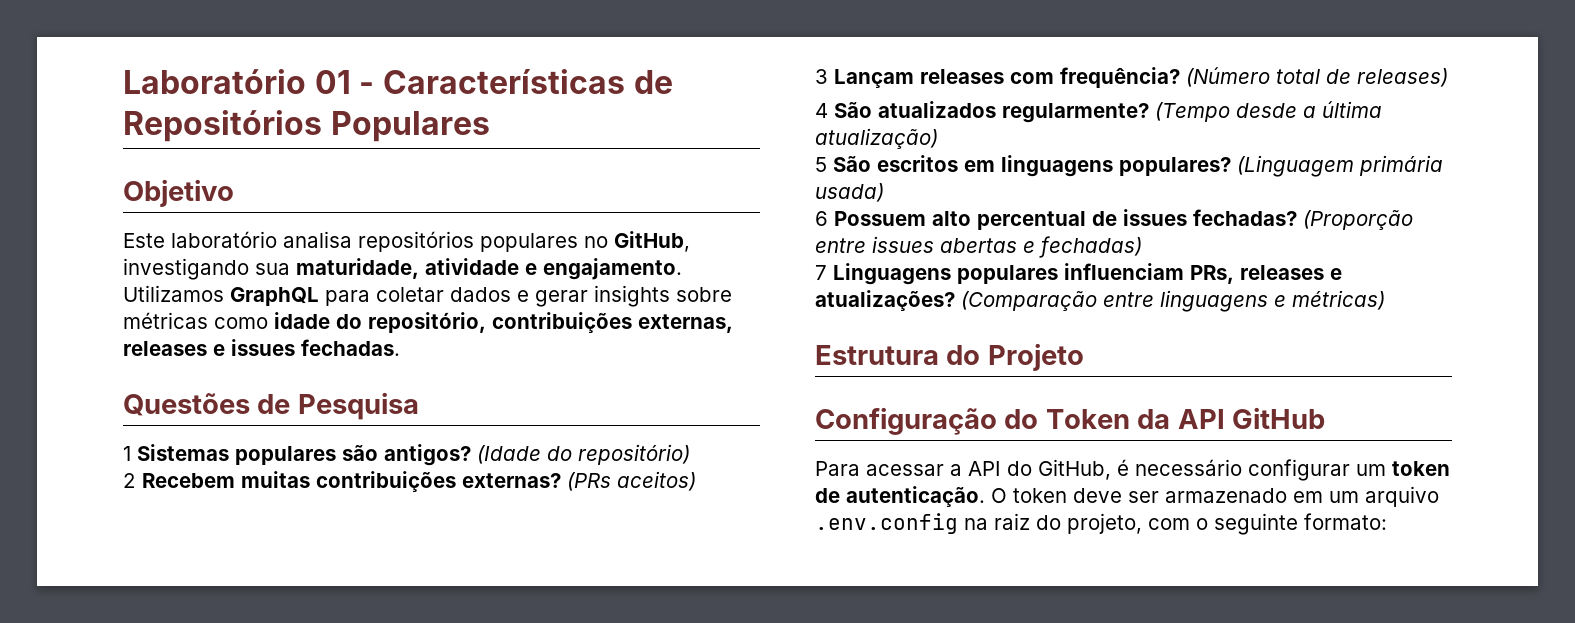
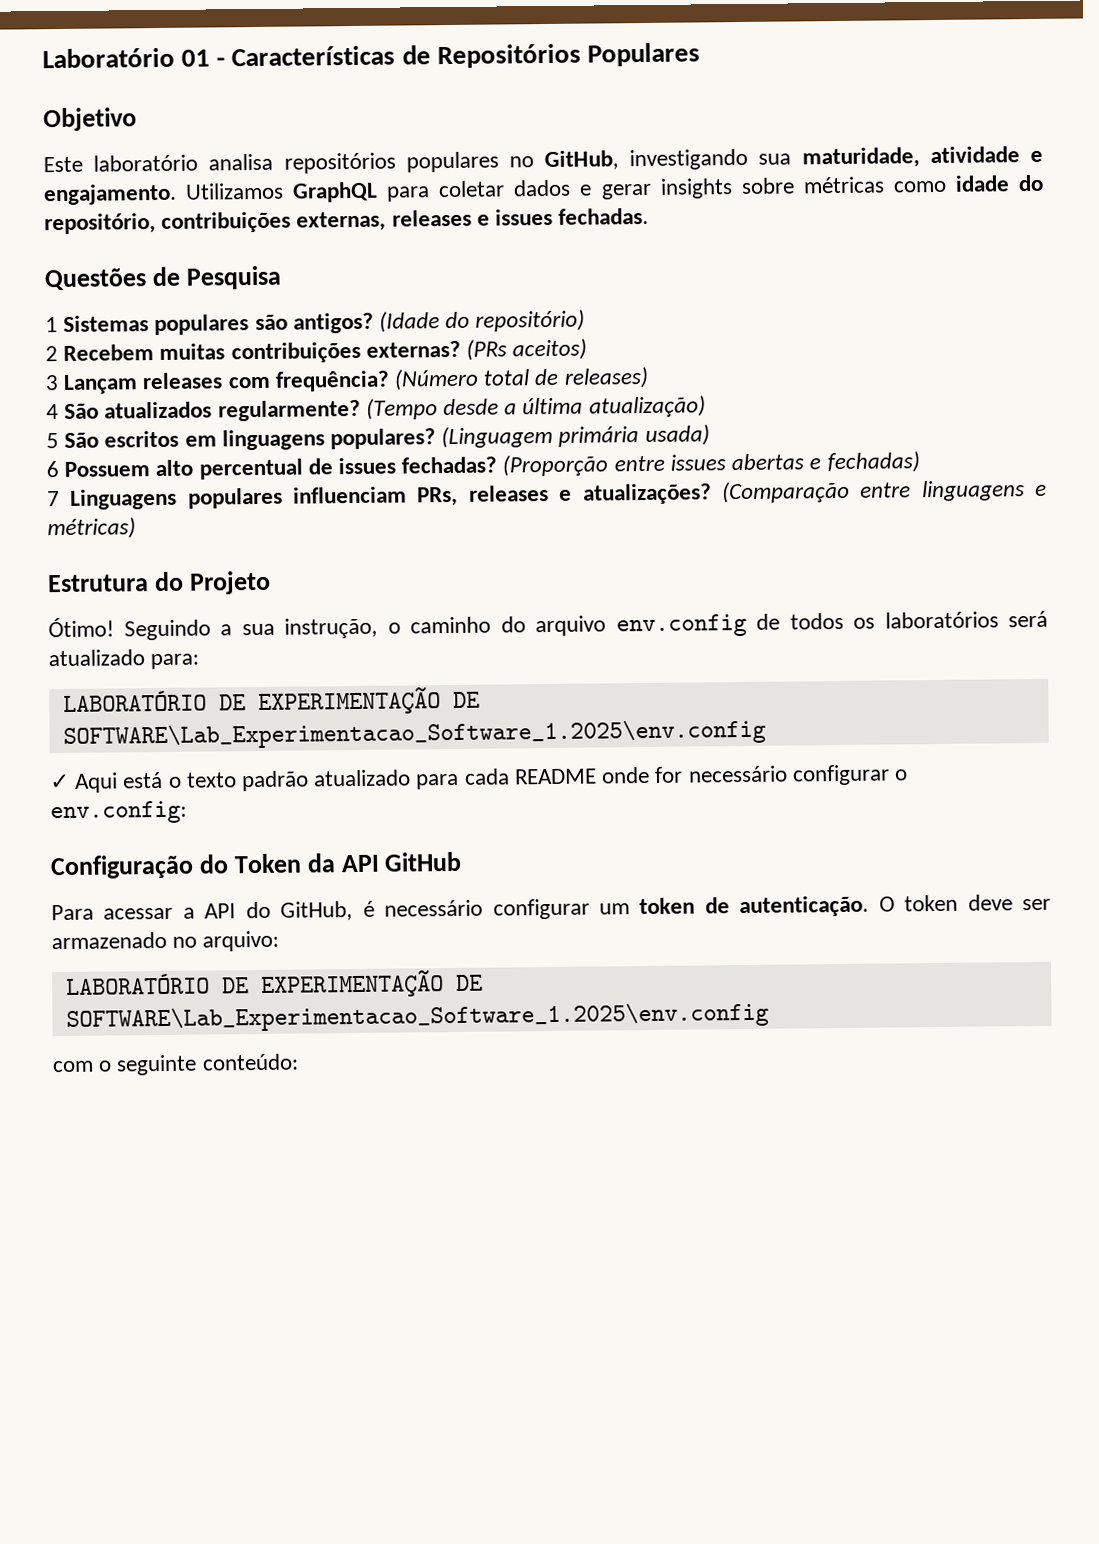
+ Ótimo! Seguindo a sua instrução, o caminho do arquivo env.config de todos os laboratórios será atualizado para:
+ LABORATÓRIO DE EXPERIMENTAÇÃO DE SOFTWARE\Lab_Experimentacao_Software_1.2025\env.config
+ ✓ Aqui está o texto padrão atualizado para cada README onde for necessário configurar o env.config:
- O token deve ser armazenado em um arquivo .env.config na raiz do projeto, com o seguinte formato:
+ O token deve ser armazenado no arquivo:
+ LABORATÓRIO DE EXPERIMENTAÇÃO DE SOFTWARE\Lab_Experimentacao_Software_1.2025\env.config
+ com o seguinte conteúdo:

